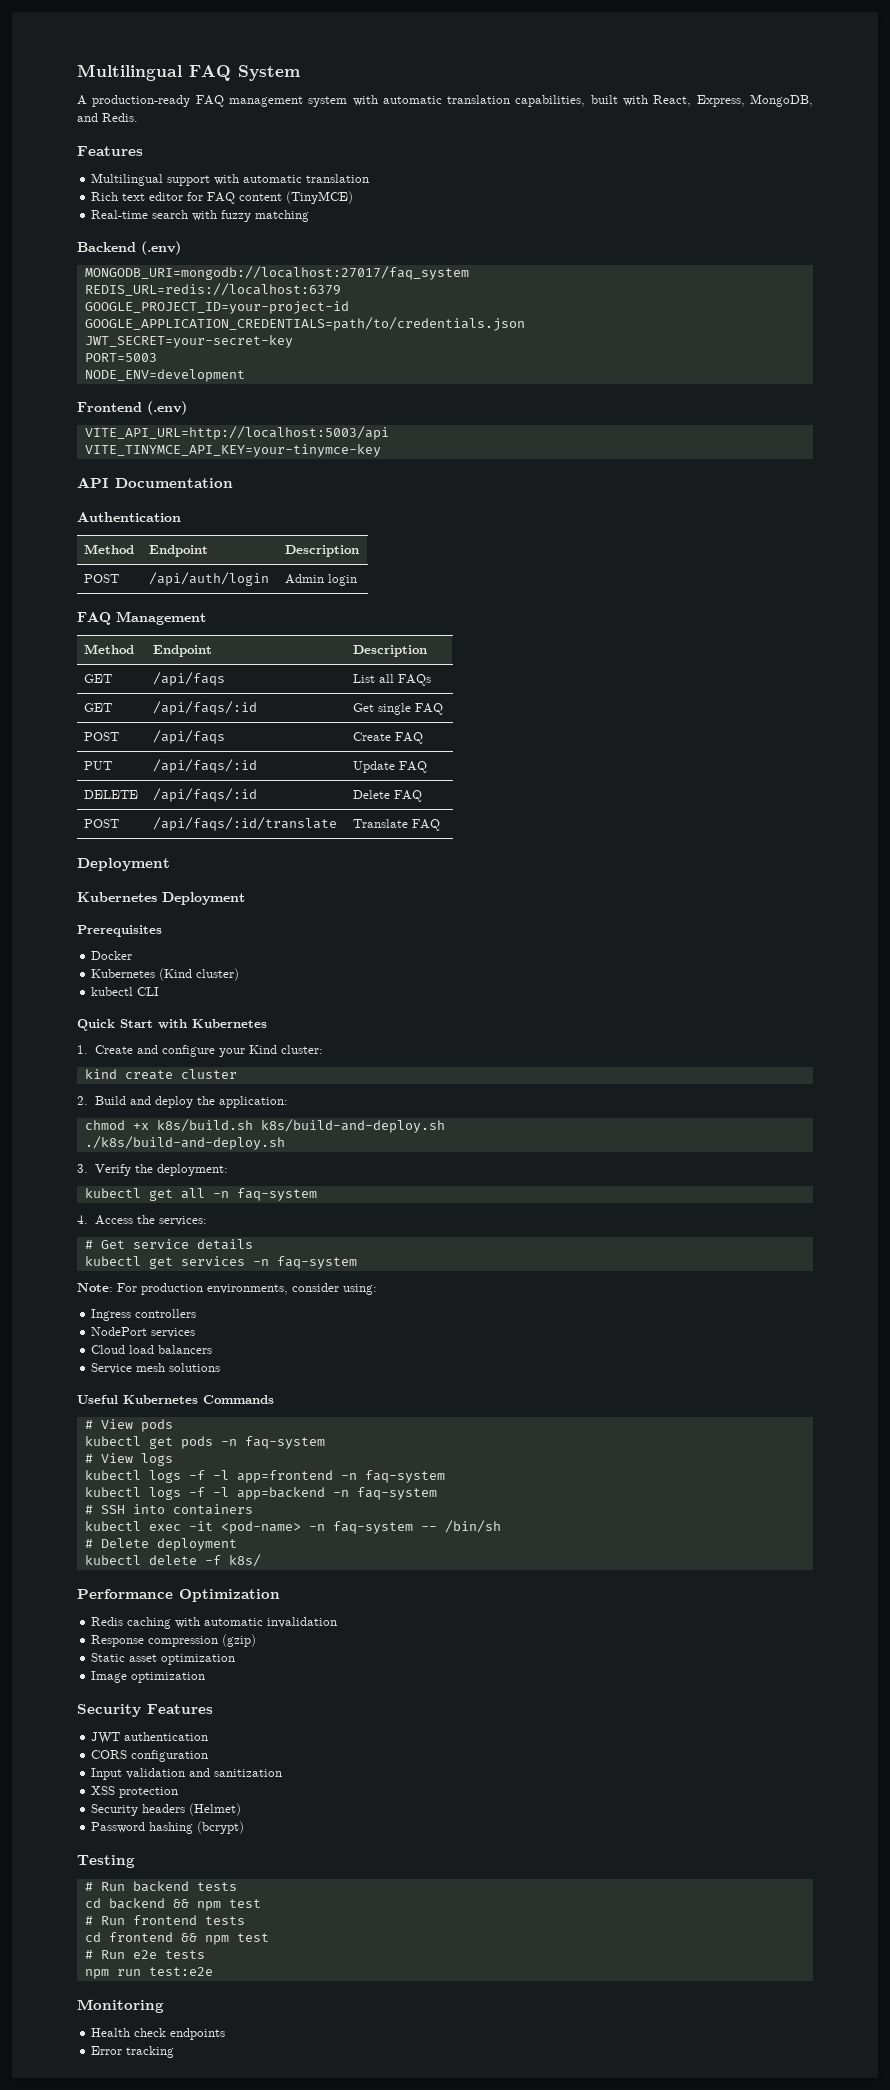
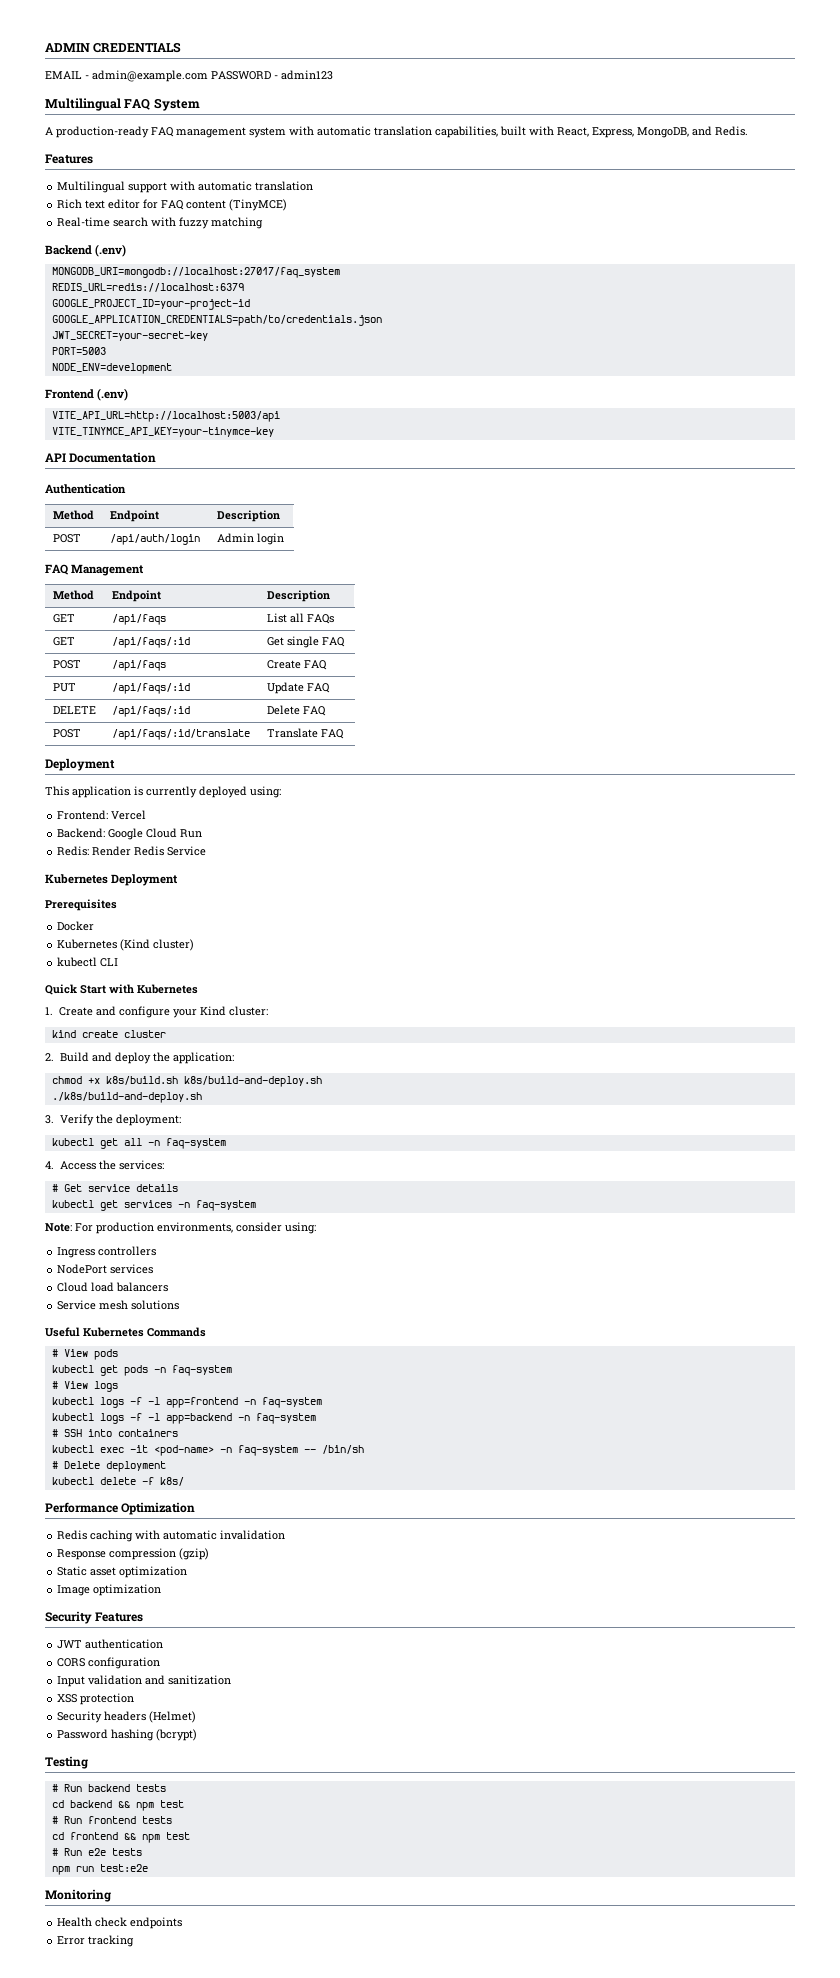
+ ADMIN CREDENTIALS
+ EMAIL - admin@example.com PASSWORD - admin123
+ This application is currently deployed using:
+ Frontend: Vercel
+ Backend: Google Cloud Run
+ Redis: Render Redis Service

